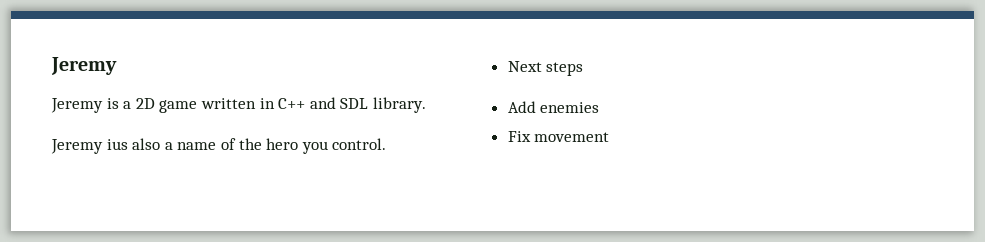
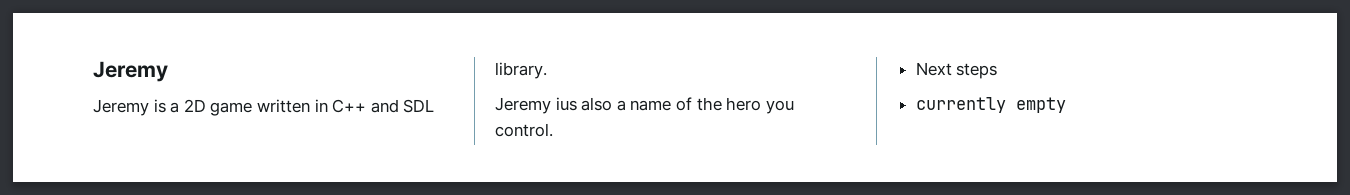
- Add enemies
- Fix movement
+ currently empty

